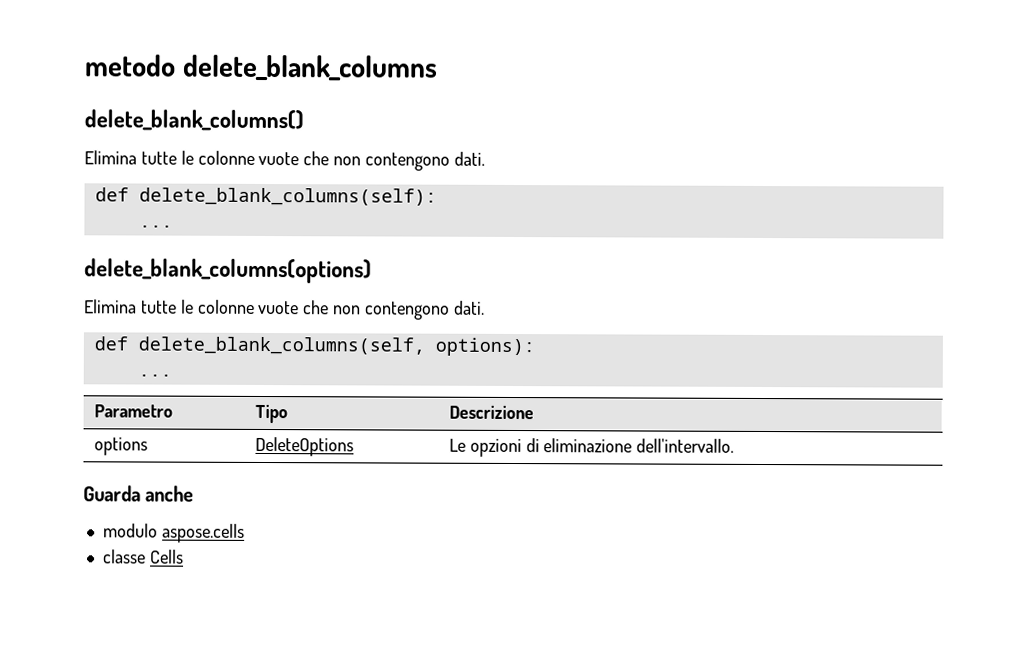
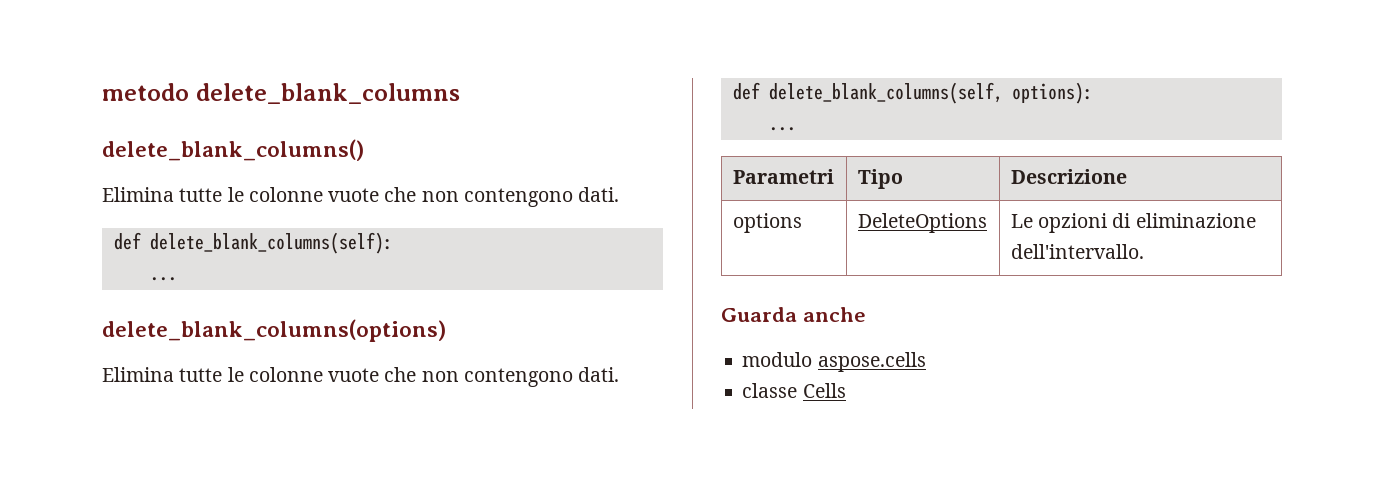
- Parametro | Tipo | Descrizione
+ Parametri | Tipo | Descrizione

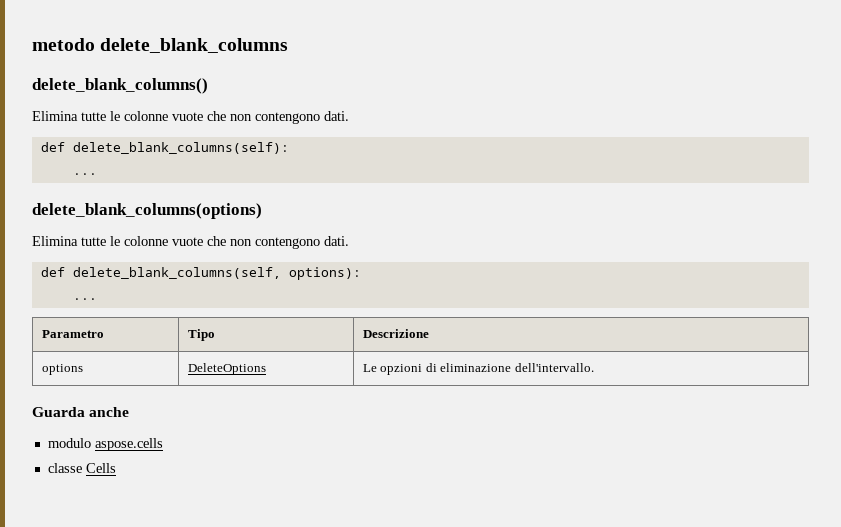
- Parametri | Tipo | Descrizione
+ Parametro | Tipo | Descrizione

